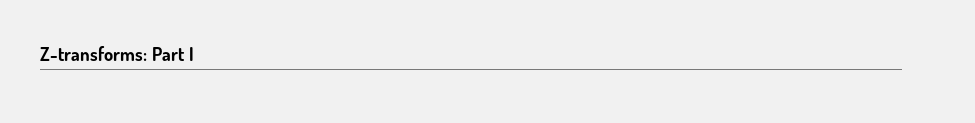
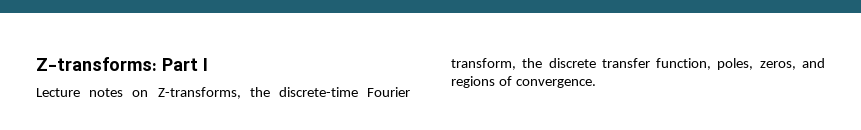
+ Lecture notes on Z-transforms, the discrete-time Fourier transform, the discrete transfer function, poles, zeros, and regions of convergence.

